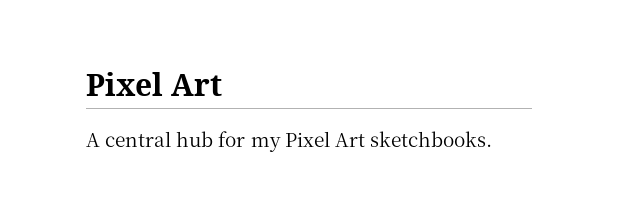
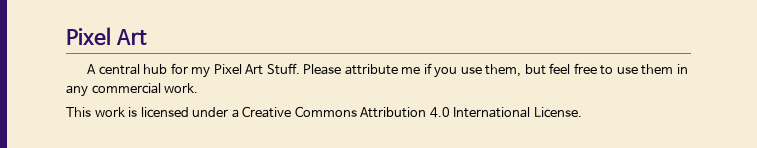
- A central hub for my Pixel Art sketchbooks.
+ A central hub for my Pixel Art Stuff. Please attribute me if you use them, but feel free to use them in any commercial work.
+ This work is licensed under a Creative Commons Attribution 4.0 International License.

